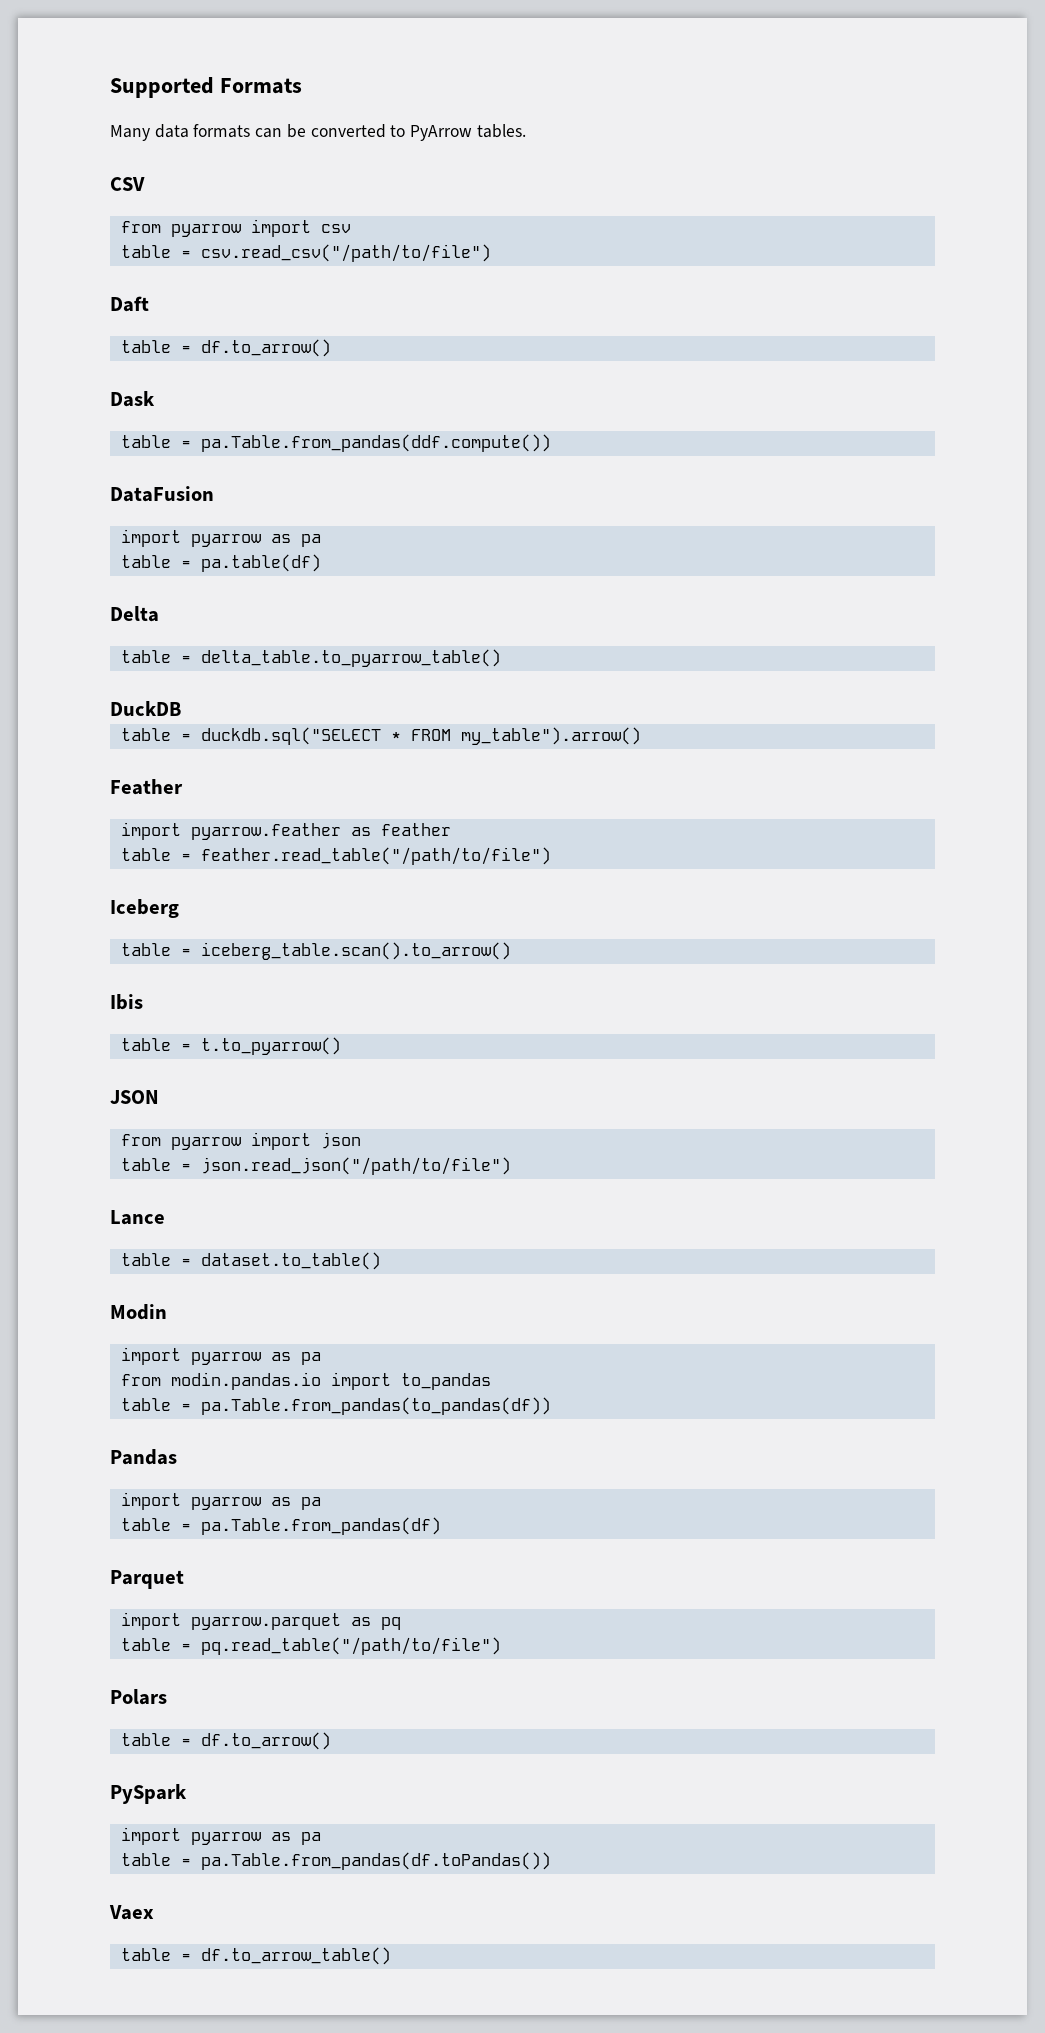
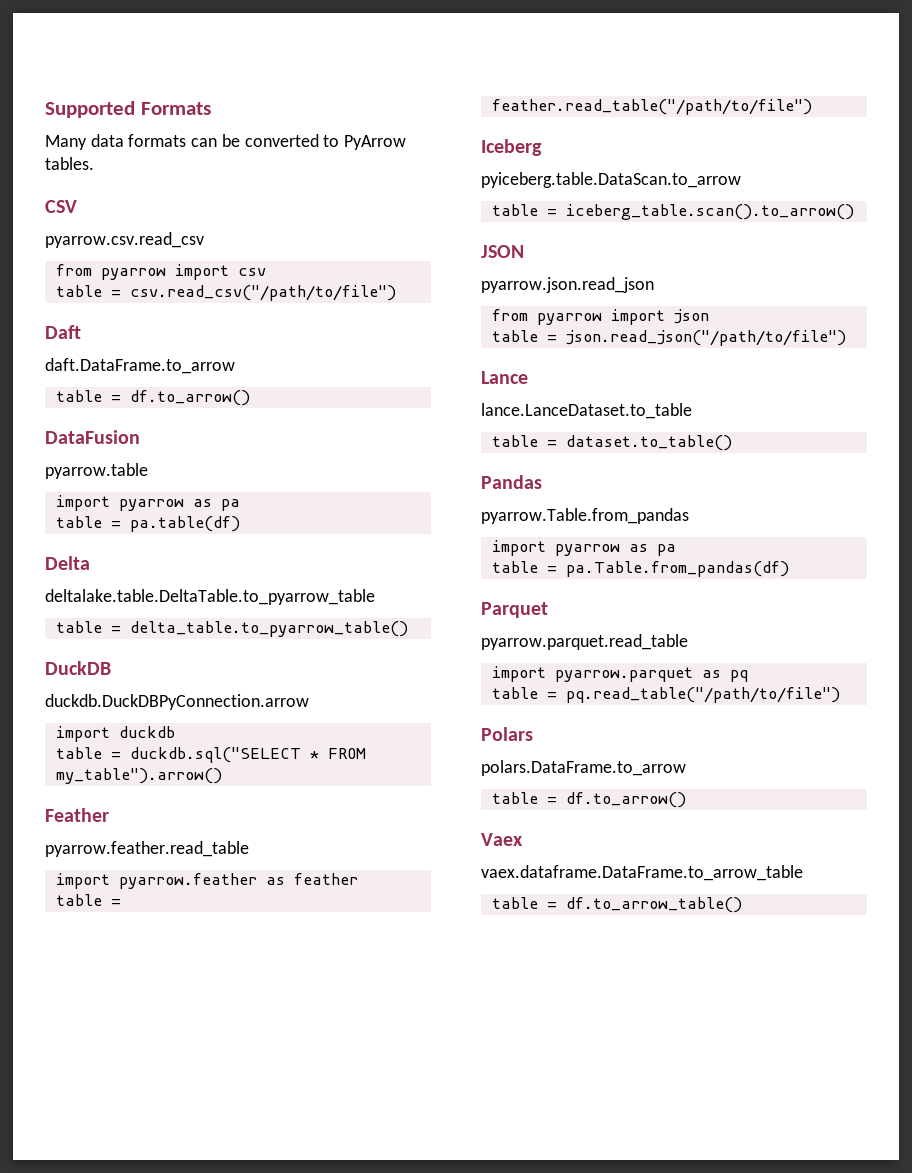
+ pyarrow.csv.read_csv
  Daft
+ daft.DataFrame.to_arrow
  table = df.to_arrow()
- Dask
- table = pa.Table.from_pandas(ddf.compute())
  DataFusion
+ pyarrow.table
+ deltalake.table.DeltaTable.to_pyarrow_table
+ duckdb.DuckDBPyConnection.arrow
+ import duckdb
+ pyarrow.feather.read_table
+ pyiceberg.table.DataScan.to_arrow
- Ibis
- table = t.to_pyarrow()
  JSON
+ pyarrow.json.read_json
+ lance.LanceDataset.to_table
- Modin
- import pyarrow as pa
- from modin.pandas.io import to_pandas
- table = pa.Table.from_pandas(to_pandas(df))
  Pandas
+ pyarrow.Table.from_pandas
+ pyarrow.parquet.read_table
  Polars
+ polars.DataFrame.to_arrow
  table = df.to_arrow()
- PySpark
- import pyarrow as pa
- table = pa.Table.from_pandas(df.toPandas())
  Vaex
+ vaex.dataframe.DataFrame.to_arrow_table

